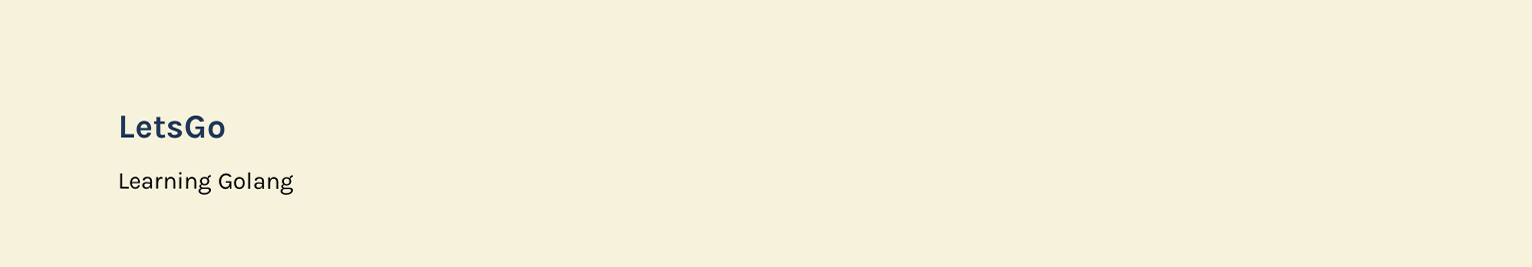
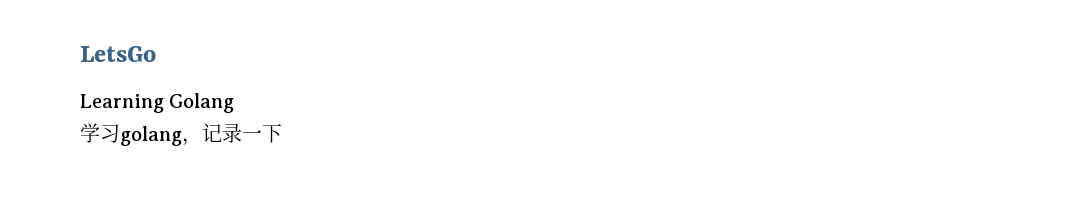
+ 学习golang，记录一下

